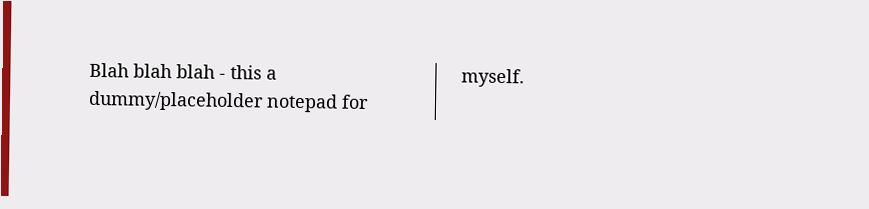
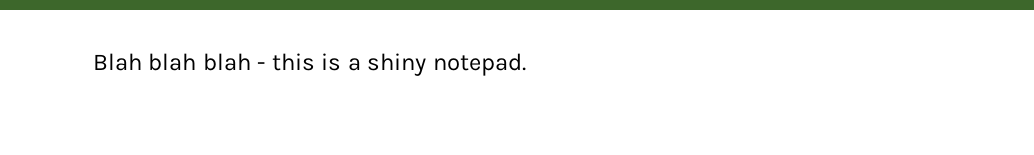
- Blah blah blah - this a dummy/placeholder notepad for myself.
+ Blah blah blah - this is a shiny notepad.

